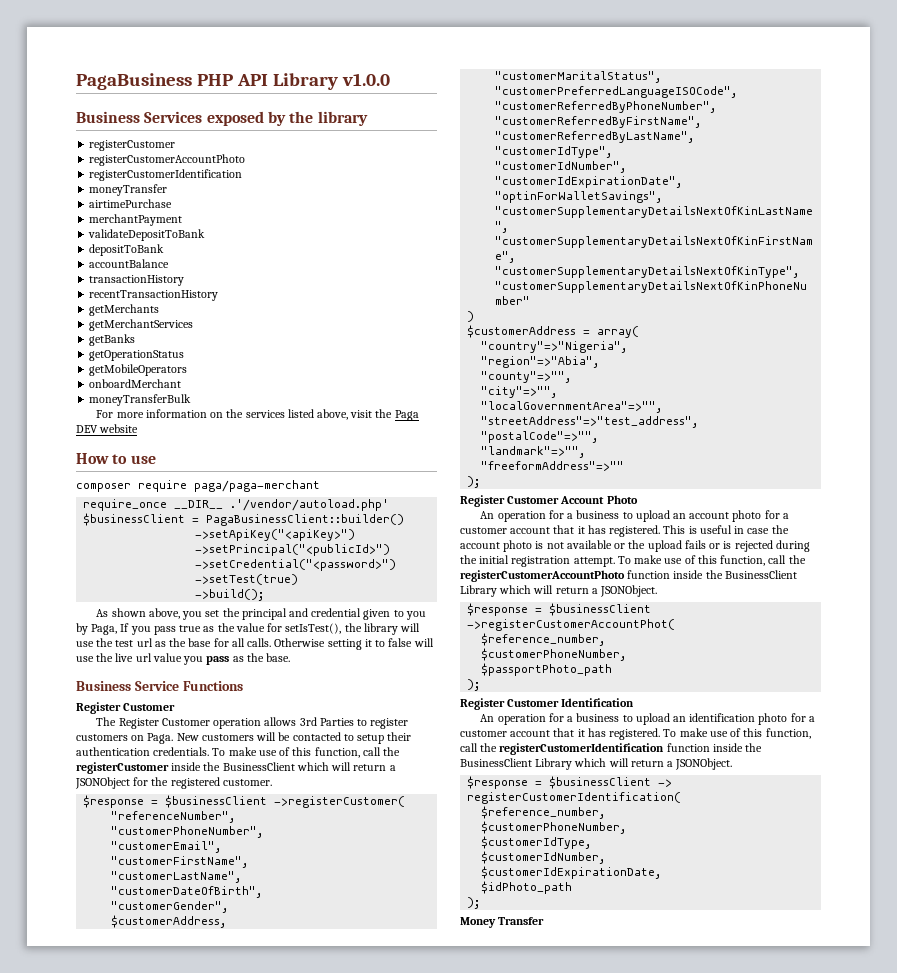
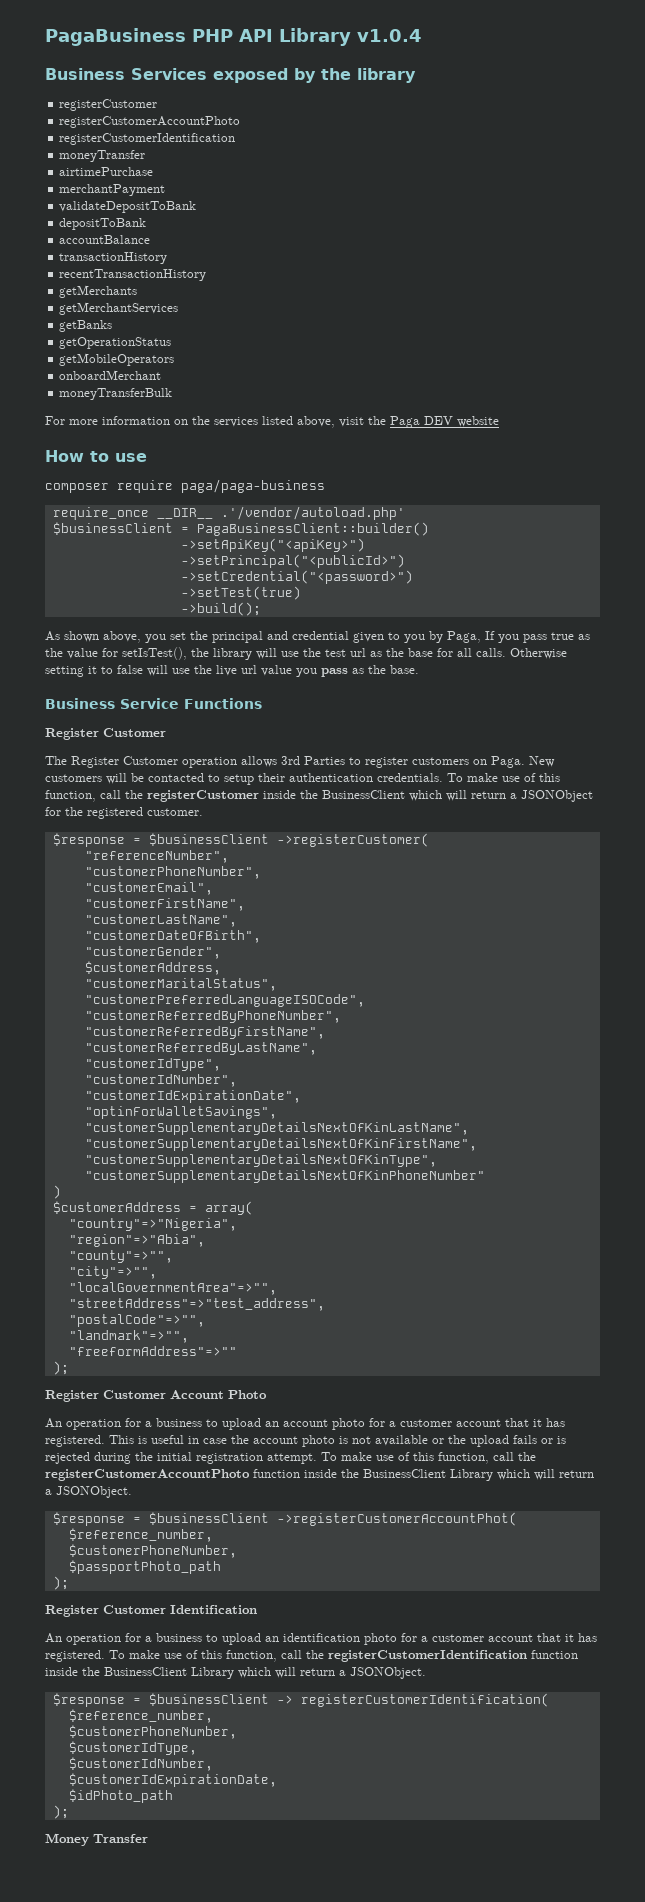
- PagaBusiness PHP API Library v1.0.0
+ PagaBusiness PHP API Library v1.0.4
- composer require paga/paga-merchant
+ composer require paga/paga-business

